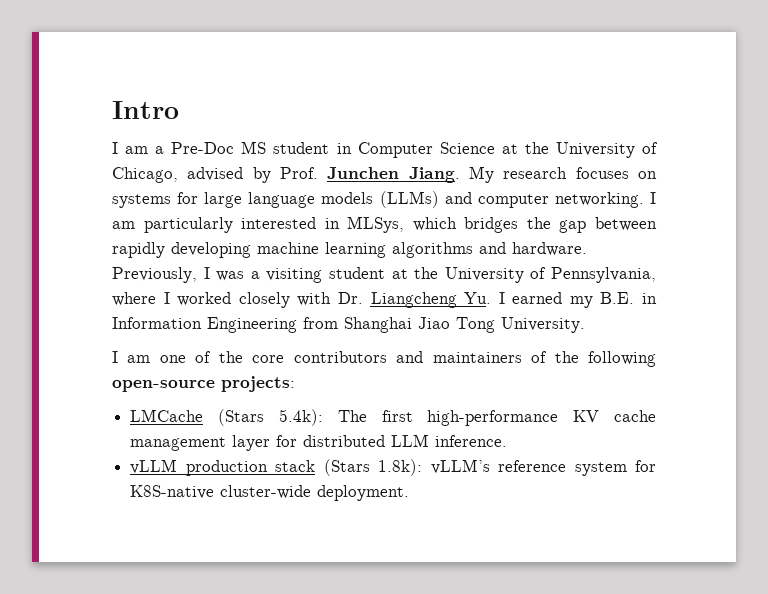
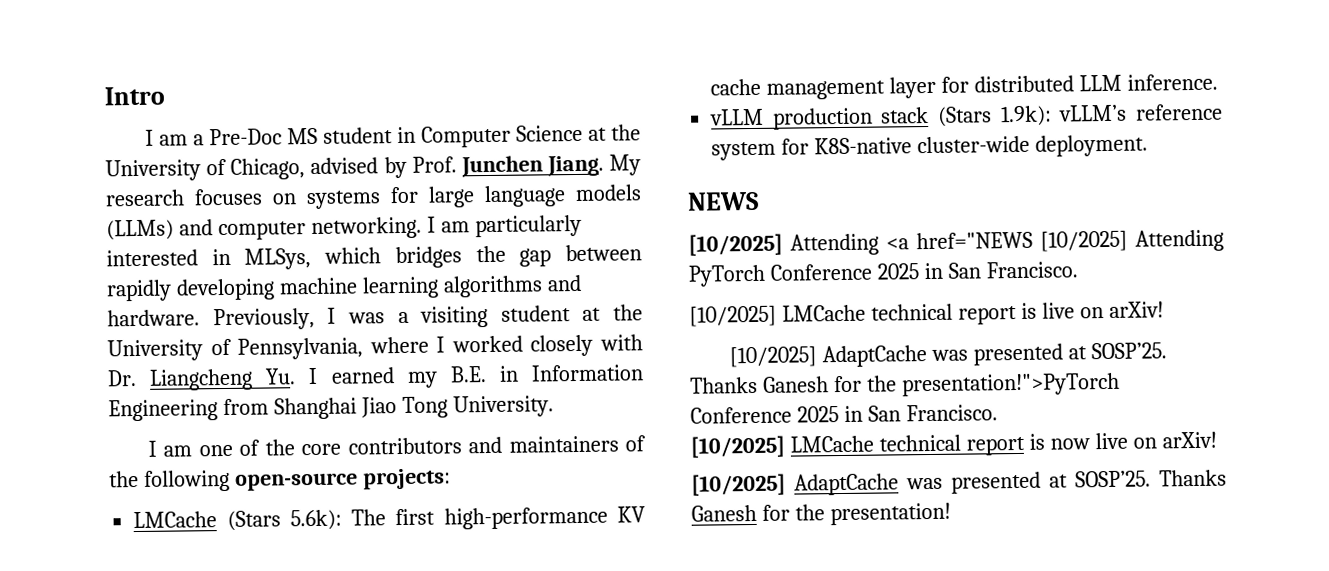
- LMCache (Stars 5.4k): The first high-performance KV cache management layer for distributed LLM inference.
+ LMCache (Stars 5.6k): The first high-performance KV cache management layer for distributed LLM inference.
- vLLM production stack (Stars 1.8k): vLLM’s reference system for K8S-native cluster-wide deployment.
+ vLLM production stack (Stars 1.9k): vLLM’s reference system for K8S-native cluster-wide deployment.
+ NEWS
+ [10/2025] Attending <a href="NEWS [10/2025] Attending PyTorch Conference 2025 in San Francisco.
+ [10/2025] LMCache technical report is live on arXiv!
+ [10/2025] AdaptCache was presented at SOSP’25. Thanks Ganesh for the presentation!">PyTorch Conference 2025 in San Francisco.
+ [10/2025] LMCache technical report is now live on arXiv!
+ [10/2025] AdaptCache was presented at SOSP’25. Thanks Ganesh for the presentation!

